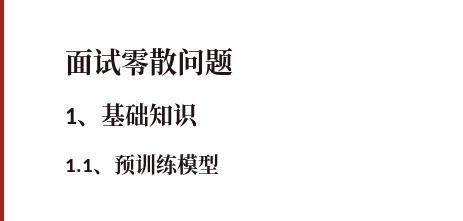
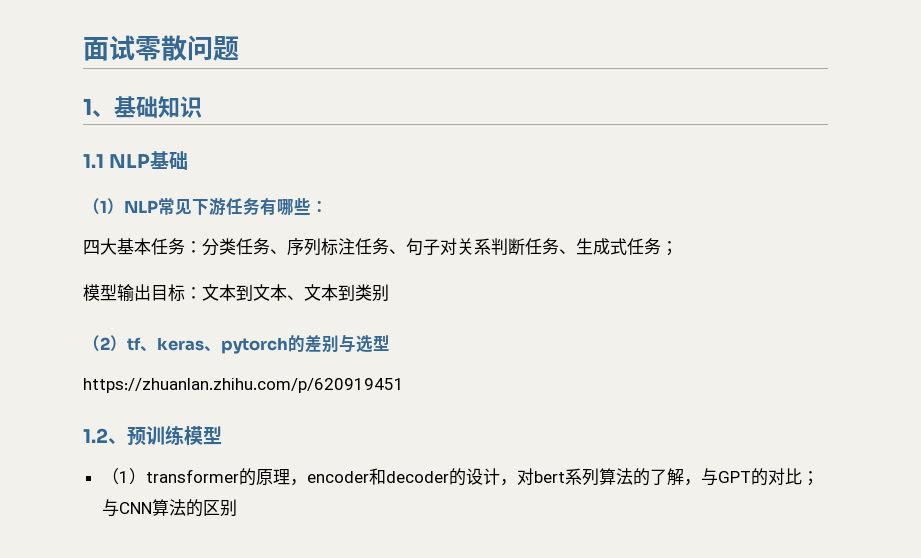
- 1.1、预训练模型
+ 1.1 NLP基础
+ （1）NLP常见下游任务有哪些：
+ 四大基本任务：分类任务、序列标注任务、句子对关系判断任务、生成式任务；
+ 模型输出目标：文本到文本、文本到类别
+ （2）tf、keras、pytorch的差别与选型
+ https://zhuanlan.zhihu.com/p/620919451
+ 1.2、预训练模型
+ （1）transformer的原理，encoder和decoder的设计，对bert系列算法的了解，与GPT的对比；与CNN算法的区别

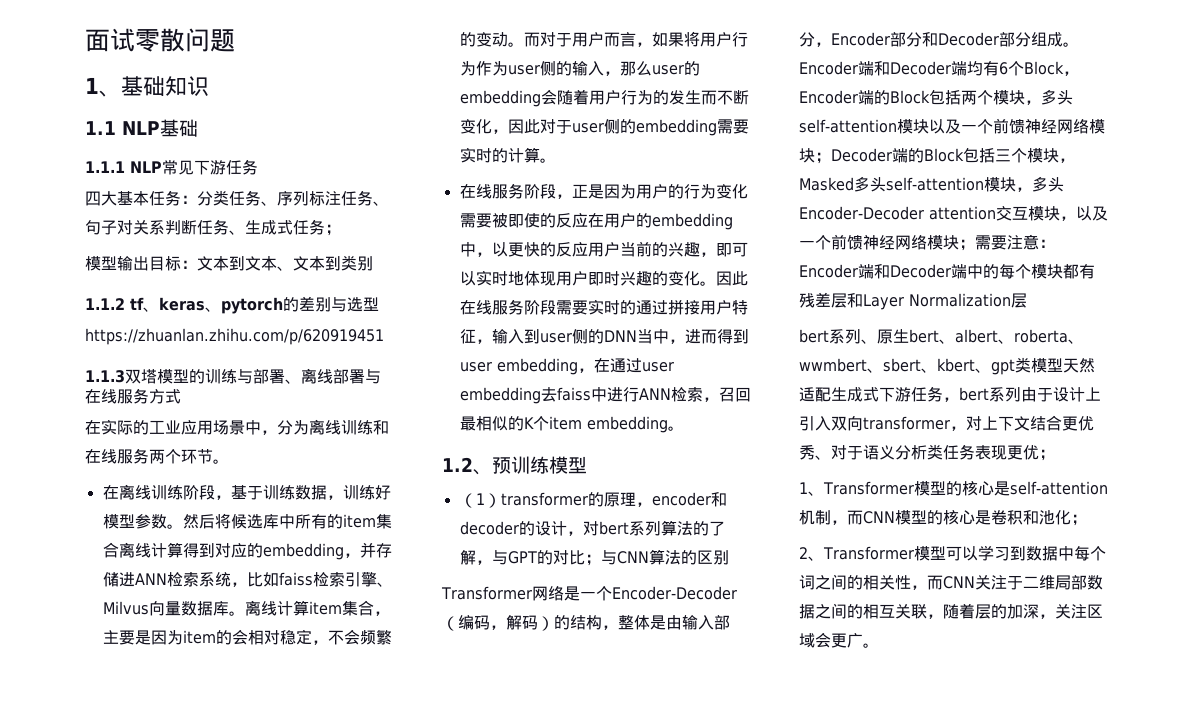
- （1）NLP常见下游任务有哪些：
+ 1.1.1 NLP常见下游任务
- （2）tf、keras、pytorch的差别与选型
+ 1.1.2 tf、keras、pytorch的差别与选型
+ 1.1.3双塔模型的训练与部署、离线部署与在线服务方式
+ 在实际的工业应用场景中，分为离线训练和在线服务两个环节。
+ 在离线训练阶段，基于训练数据，训练好模型参数。然后将候选库中所有的item集合离线计算得到对应的embedding，并存储进ANN检索系统，比如faiss检索引擎、Milvus向量数据库。离线计算item集合，主要是因为item的会相对稳定，不会频繁的变动。而对于用户而言，如果将用户行为作为user侧的输入，那么user的embedding会随着用户行为的发生而不断变化，因此对于user侧的embedding需要实时的计算。
+ 在线服务阶段，正是因为用户的行为变化需要被即使的反应在用户的embedding中，以更快的反应用户当前的兴趣，即可以实时地体现用户即时兴趣的变化。因此在线服务阶段需要实时的通过拼接用户特征，输入到user侧的DNN当中，进而得到user embedding，在通过user embedding去faiss中进行ANN检索，召回最相似的K个item embedding。
+ Transformer网络是一个Encoder-Decoder（编码，解码）的结构，整体是由输入部分，Encoder部分和Decoder部分组成。Encoder端和Decoder端均有6个Block，Encoder端的Block包括两个模块，多头self-attention模块以及一个前馈神经网络模块；Decoder端的Block包括三个模块，Masked多头self-attention模块，多头Encoder-Decoder attention交互模块，以及一个前馈神经网络模块；需要注意：Encoder端和Decoder端中的每个模块都有残差层和Layer Normalization层
+ bert系列、原生bert、albert、roberta、wwmbert、sbert、kbert、gpt类模型天然适配生成式下游任务，bert系列由于设计上引入双向transformer，对上下文结合更优秀、对于语义分析类任务表现更优；
+ 1、Transformer模型的核心是self-attention机制，而CNN模型的核心是卷积和池化；
+ 2、Transformer模型可以学习到数据中每个词之间的相关性，而CNN关注于二维局部数据之间的相互关联，随着层的加深，关注区域会更广。

